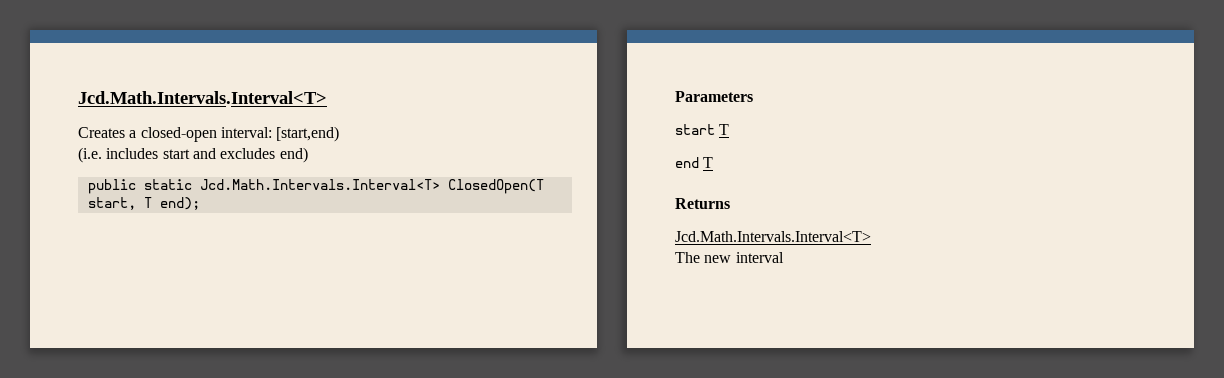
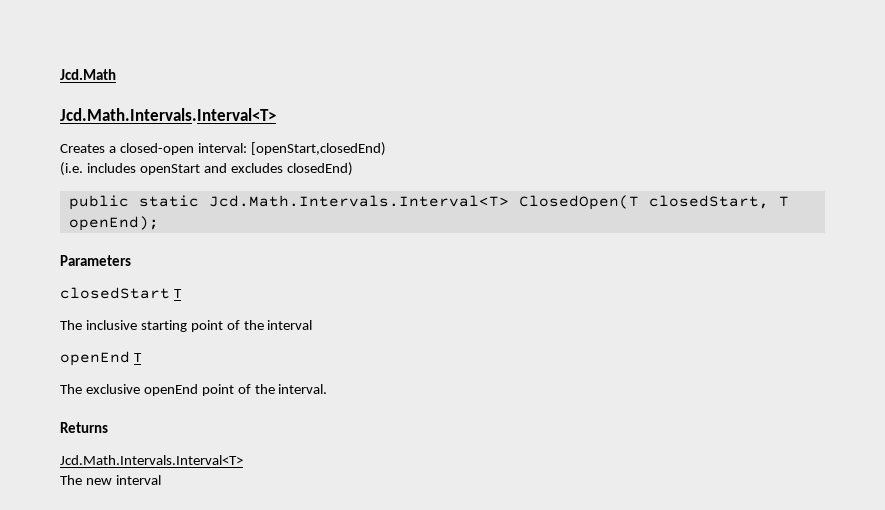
+ Jcd.Math
- Creates a closed-open interval: [start,end)
+ Creates a closed-open interval: [openStart,closedEnd)
- (i.e. includes start and excludes end)
+ (i.e. includes openStart and excludes closedEnd)
- public static Jcd.Math.Intervals.Interval<T> ClosedOpen(T start, T end);
+ public static Jcd.Math.Intervals.Interval<T> ClosedOpen(T closedStart, T openEnd);
- start T
- end T
+ closedStart T
+ The inclusive starting point of the interval
+ openEnd T
+ The exclusive openEnd point of the interval.

